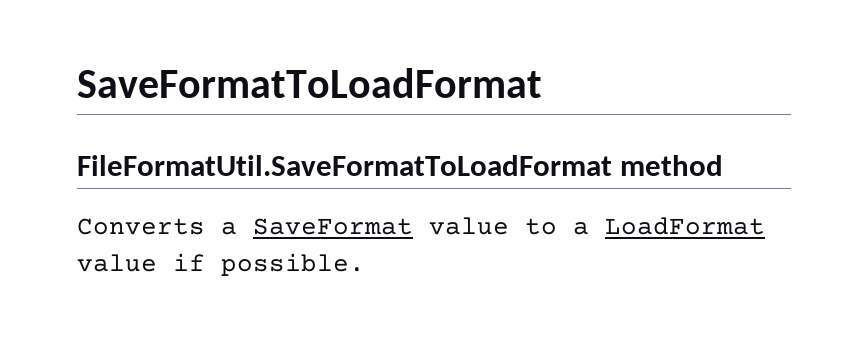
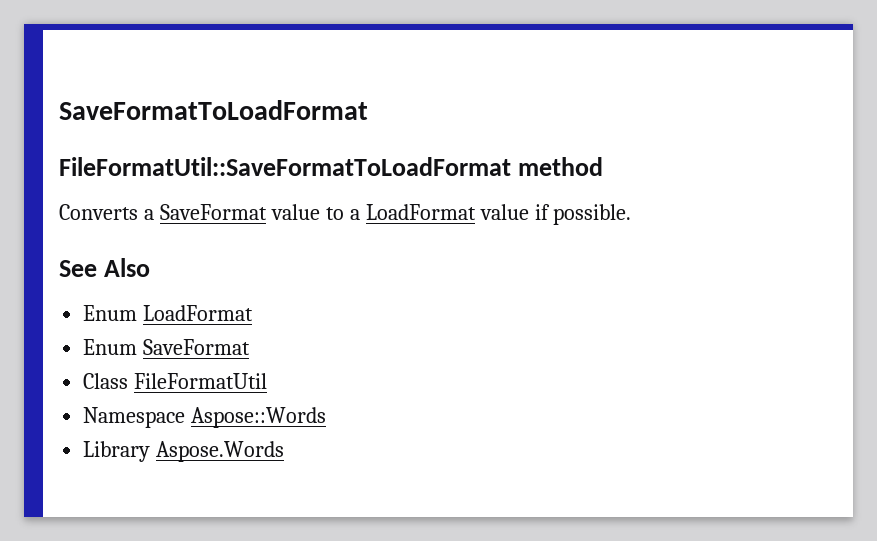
- FileFormatUtil.SaveFormatToLoadFormat method
+ FileFormatUtil::SaveFormatToLoadFormat method
+ See Also
+ Enum LoadFormat
+ Enum SaveFormat
+ Class FileFormatUtil
+ Namespace Aspose::Words
+ Library Aspose.Words

